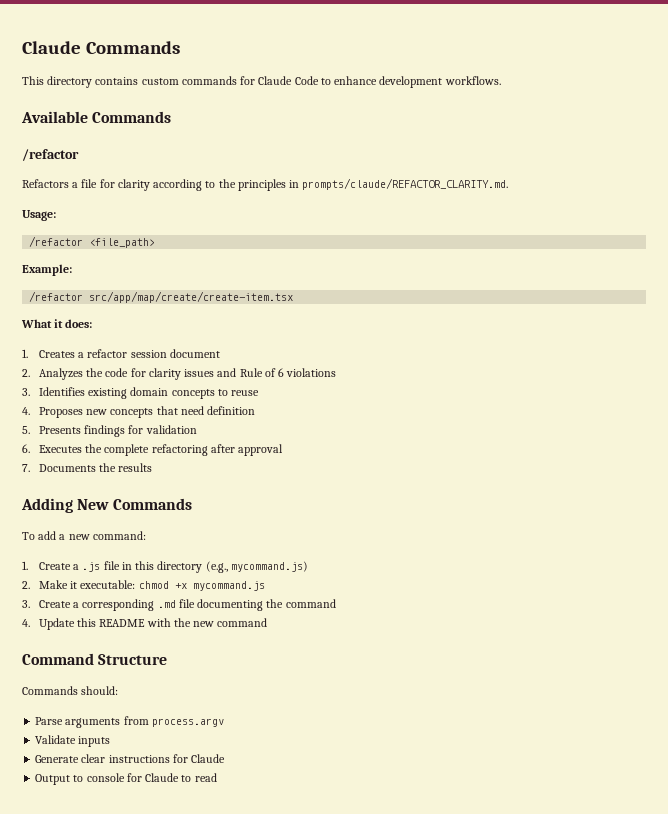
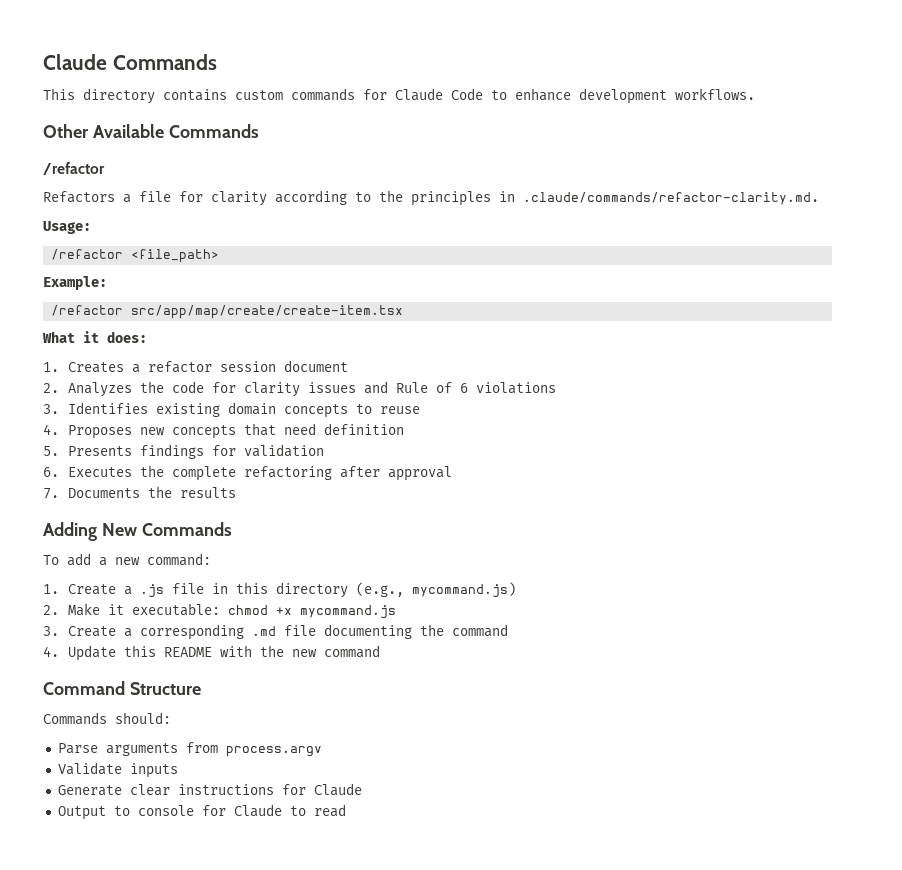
- Available Commands
+ Other Available Commands
- Refactors a file for clarity according to the principles in prompts/claude/REFACTOR_CLARITY.md.
+ Refactors a file for clarity according to the principles in .claude/commands/refactor-clarity.md.

